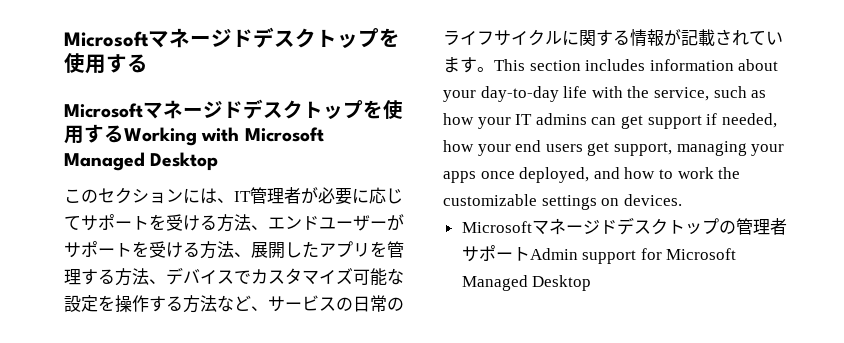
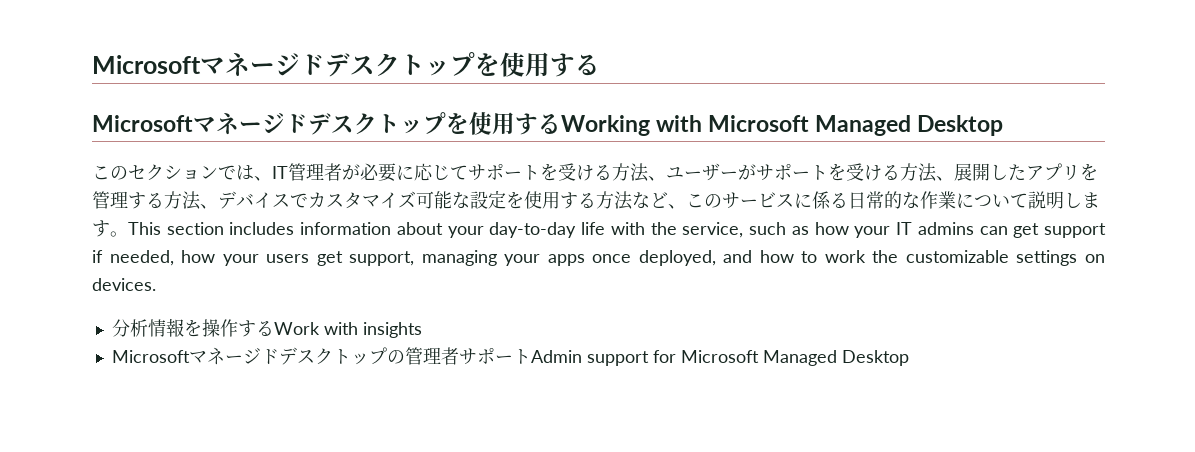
- このセクションには、IT管理者が必要に応じてサポートを受ける方法、エンドユーザーがサポートを受ける方法、展開したアプリを管理する方法、デバイスでカスタマイズ可能な設定を操作する方法など、サービスの日常のライフサイクルに関する情報が記載されています。
+ このセクションでは、IT管理者が必要に応じてサポートを受ける方法、ユーザーがサポートを受ける方法、展開したアプリを管理する方法、デバイスでカスタマイズ可能な設定を使用する方法など、このサービスに係る日常的な作業について説明します。
- This section includes information about your day-to-day life with the service, such as how your IT admins can get support if needed, how your end users get support, managing your apps once deployed, and how to work the customizable settings on devices.
+ This section includes information about your day-to-day life with the service, such as how your IT admins can get support if needed, how your users get support, managing your apps once deployed, and how to work the customizable settings on devices.
+ 分析情報を操作するWork with insights

